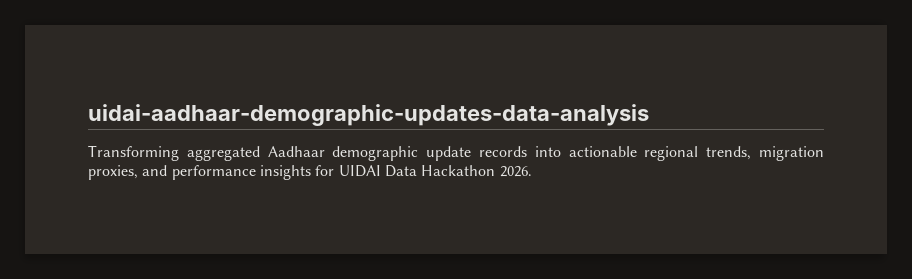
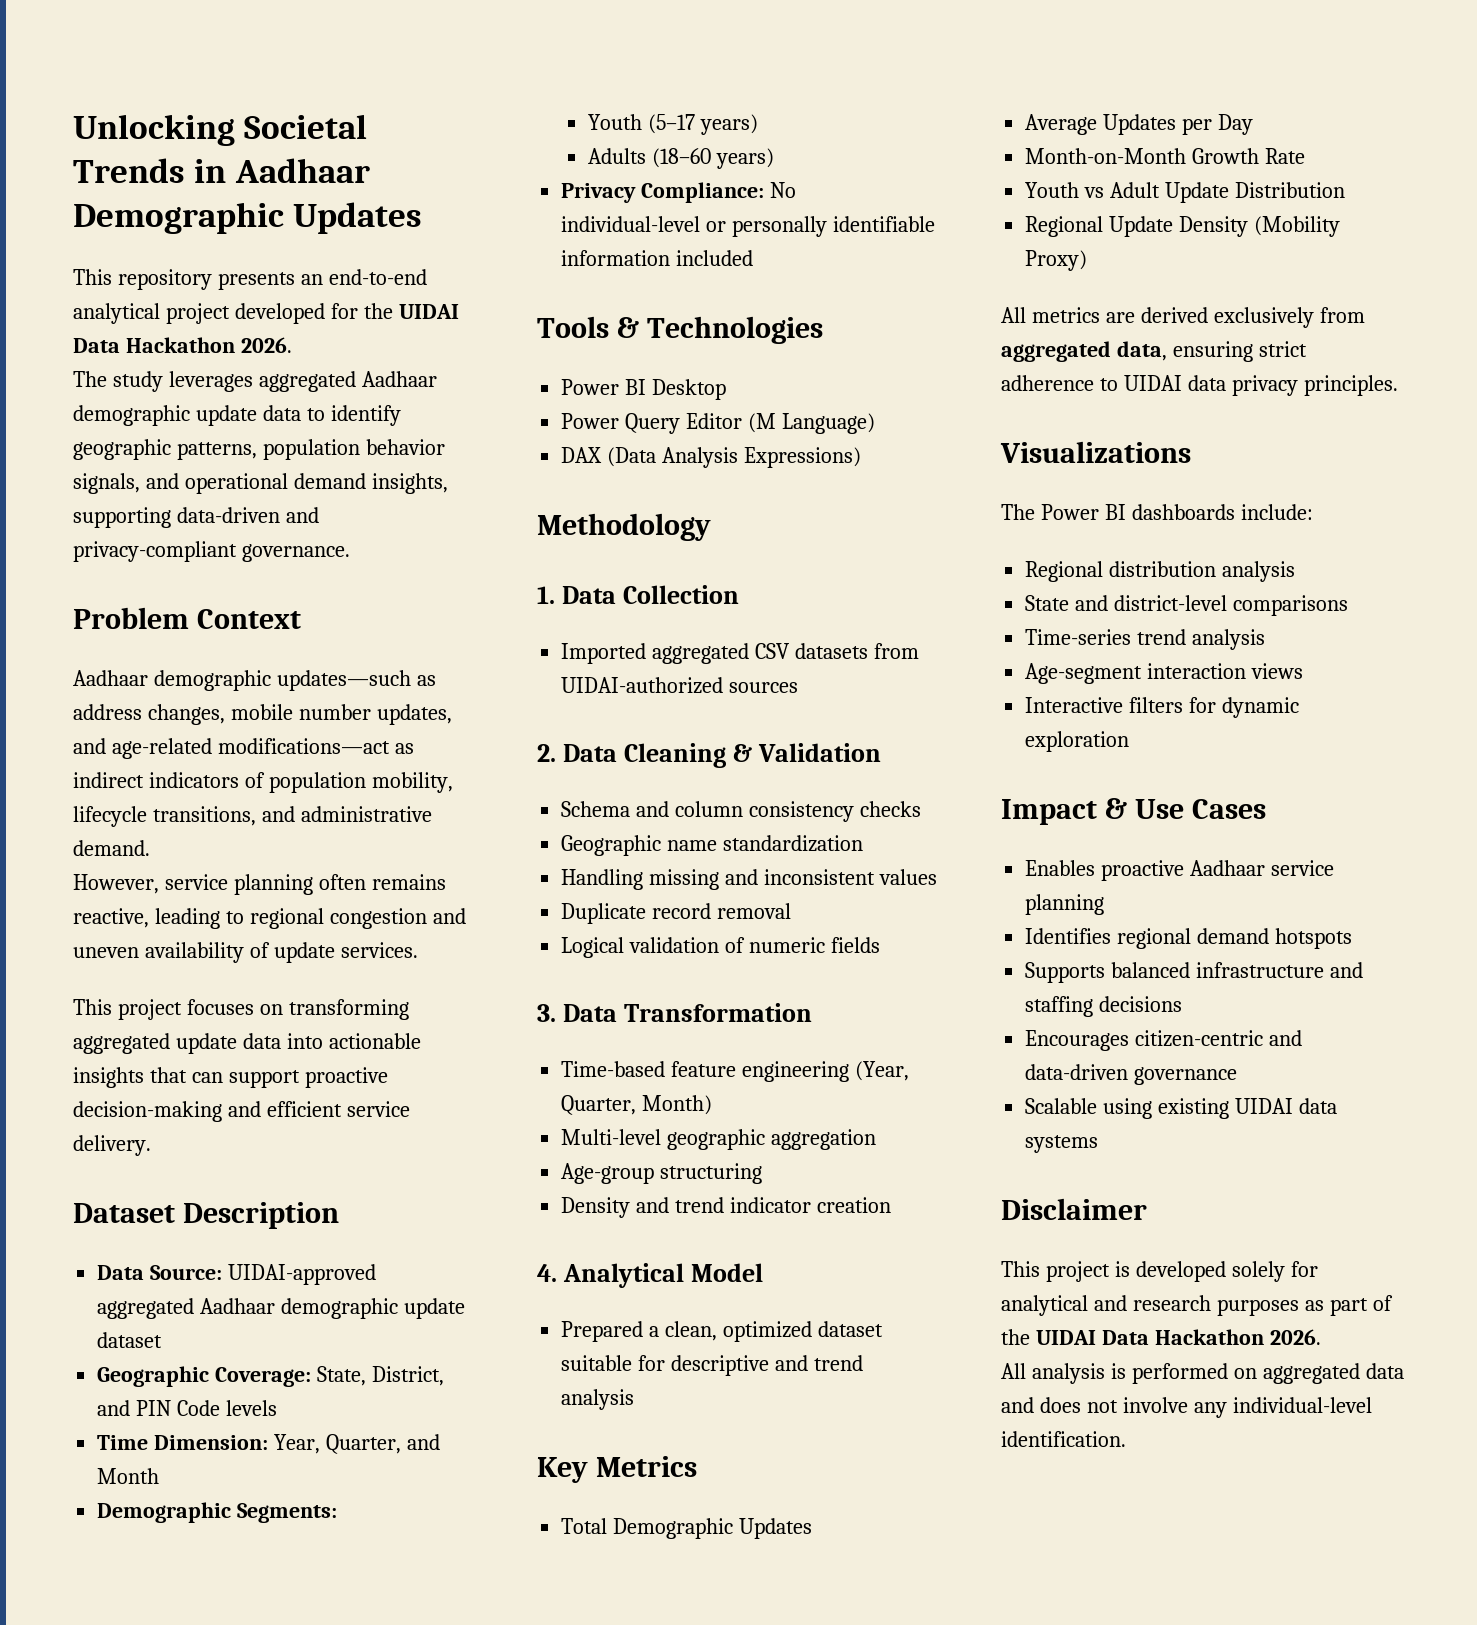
- uidai-aadhaar-demographic-updates-data-analysis
- Transforming aggregated Aadhaar demographic update records into actionable regional trends, migration proxies, and performance insights for UIDAI Data Hackathon 2026.
+ Unlocking Societal Trends in Aadhaar Demographic Updates
+ This repository presents an end-to-end analytical project developed for the UIDAI Data Hackathon 2026.
+ The study leverages aggregated Aadhaar demographic update data to identify geographic patterns, population behavior signals, and operational demand insights, supporting data-driven and privacy-compliant governance.
+ Problem Context
+ Aadhaar demographic updates—such as address changes, mobile number updates, and age-related modifications—act as indirect indicators of population mobility, lifecycle transitions, and administrative demand.
+ However, service planning often remains reactive, leading to regional congestion and uneven availability of update services.
+ This project focuses on transforming aggregated update data into actionable insights that can support proactive decision-making and efficient service delivery.
+ Dataset Description
+ Data Source: UIDAI-approved aggregated Aadhaar demographic update dataset
+ Geographic Coverage: State, District, and PIN Code levels
+ Time Dimension: Year, Quarter, and Month
+ Demographic Segments:
+ Youth (5–17 years)
+ Adults (18–60 years)
+ Privacy Compliance: No individual-level or personally identifiable information included
+ Tools & Technologies
+ Power BI Desktop
+ Power Query Editor (M Language)
+ DAX (Data Analysis Expressions)
+ Methodology
+ 1. Data Collection
+ Imported aggregated CSV datasets from UIDAI-authorized sources
+ 2. Data Cleaning & Validation
+ Schema and column consistency checks
+ Geographic name standardization
+ Handling missing and inconsistent values
+ Duplicate record removal
+ Logical validation of numeric fields
+ 3. Data Transformation
+ Time-based feature engineering (Year, Quarter, Month)
+ Multi-level geographic aggregation
+ Age-group structuring
+ Density and trend indicator creation
+ 4. Analytical Model
+ Prepared a clean, optimized dataset suitable for descriptive and trend analysis
+ Key Metrics
+ Total Demographic Updates
+ Average Updates per Day
+ Month-on-Month Growth Rate
+ Youth vs Adult Update Distribution
+ Regional Update Density (Mobility Proxy)
+ All metrics are derived exclusively from aggregated data, ensuring strict adherence to UIDAI data privacy principles.
+ Visualizations
+ The Power BI dashboards include:
+ Regional distribution analysis
+ State and district-level comparisons
+ Time-series trend analysis
+ Age-segment interaction views
+ Interactive filters for dynamic exploration
+ Impact & Use Cases
+ Enables proactive Aadhaar service planning
+ Identifies regional demand hotspots
+ Supports balanced infrastructure and staffing decisions
+ Encourages citizen-centric and data-driven governance
+ Scalable using existing UIDAI data systems
+ Disclaimer
+ This project is developed solely for analytical and research purposes as part of the UIDAI Data Hackathon 2026.
+ All analysis is performed on aggregated data and does not involve any individual-level identification.

